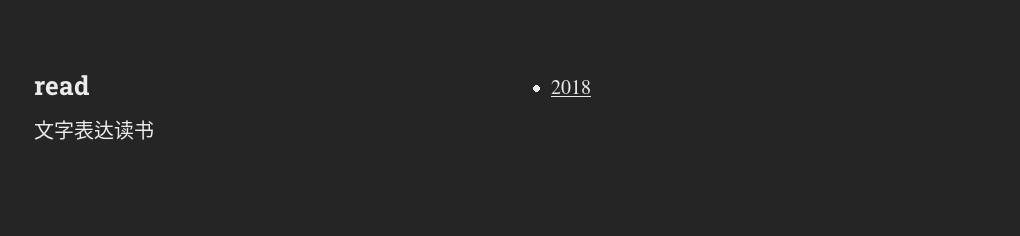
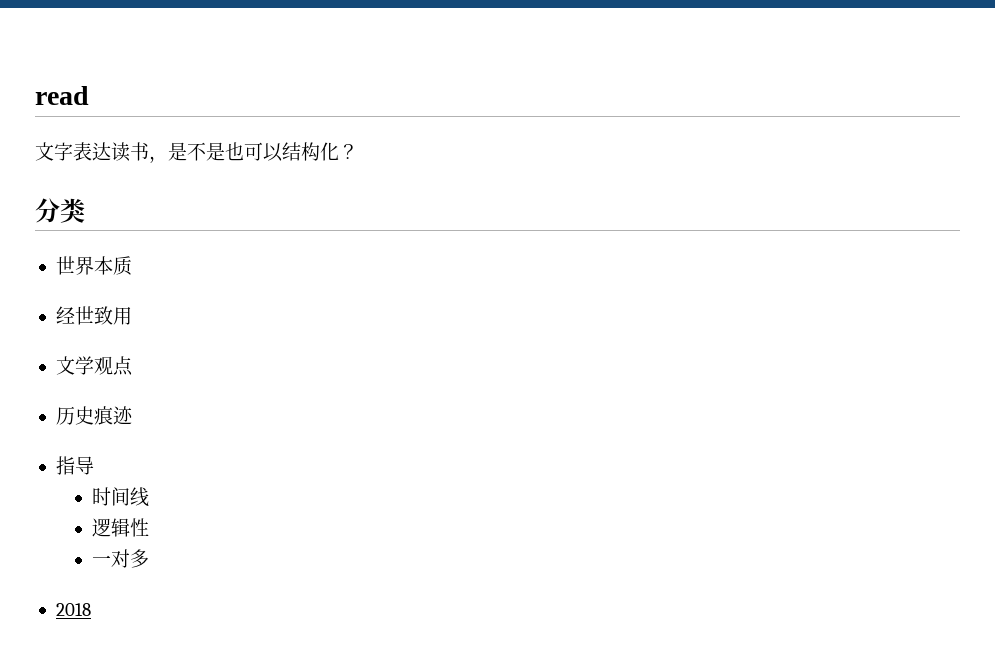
- 文字表达读书
+ 文字表达读书，是不是也可以结构化？
+ 分类
+ 世界本质
+ 经世致用
+ 文学观点
+ 历史痕迹
+ 指导
+ 时间线
+ 逻辑性
+ 一对多

